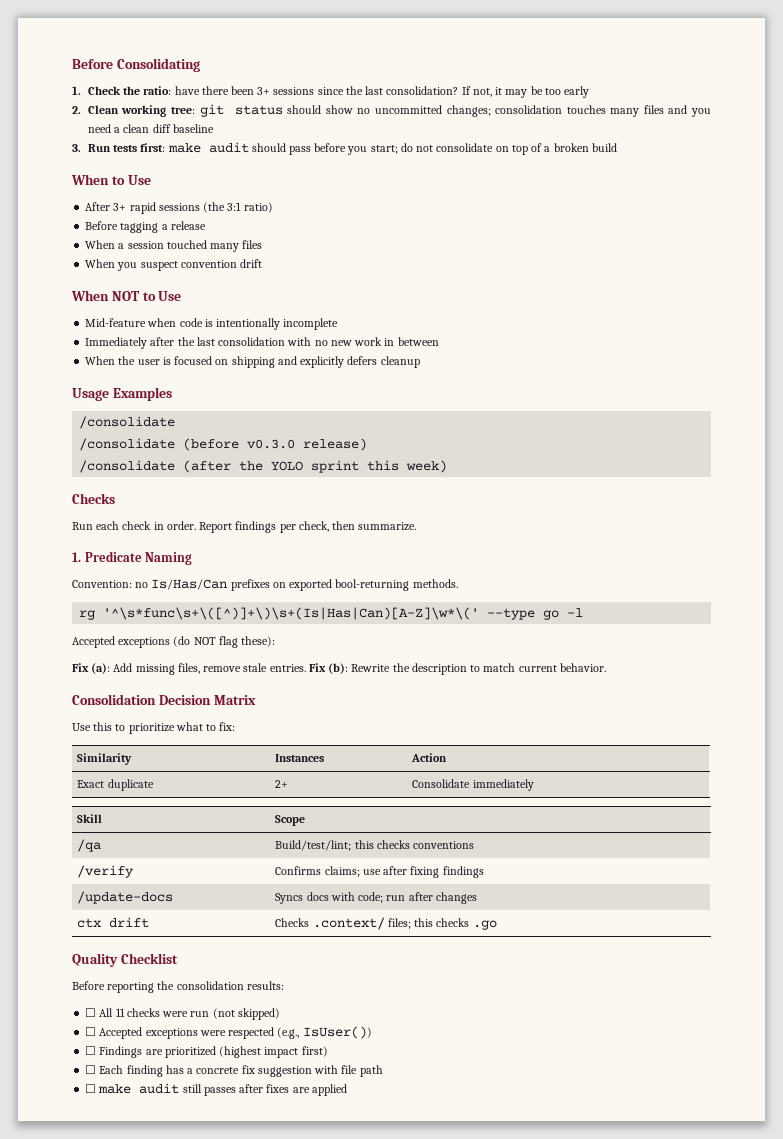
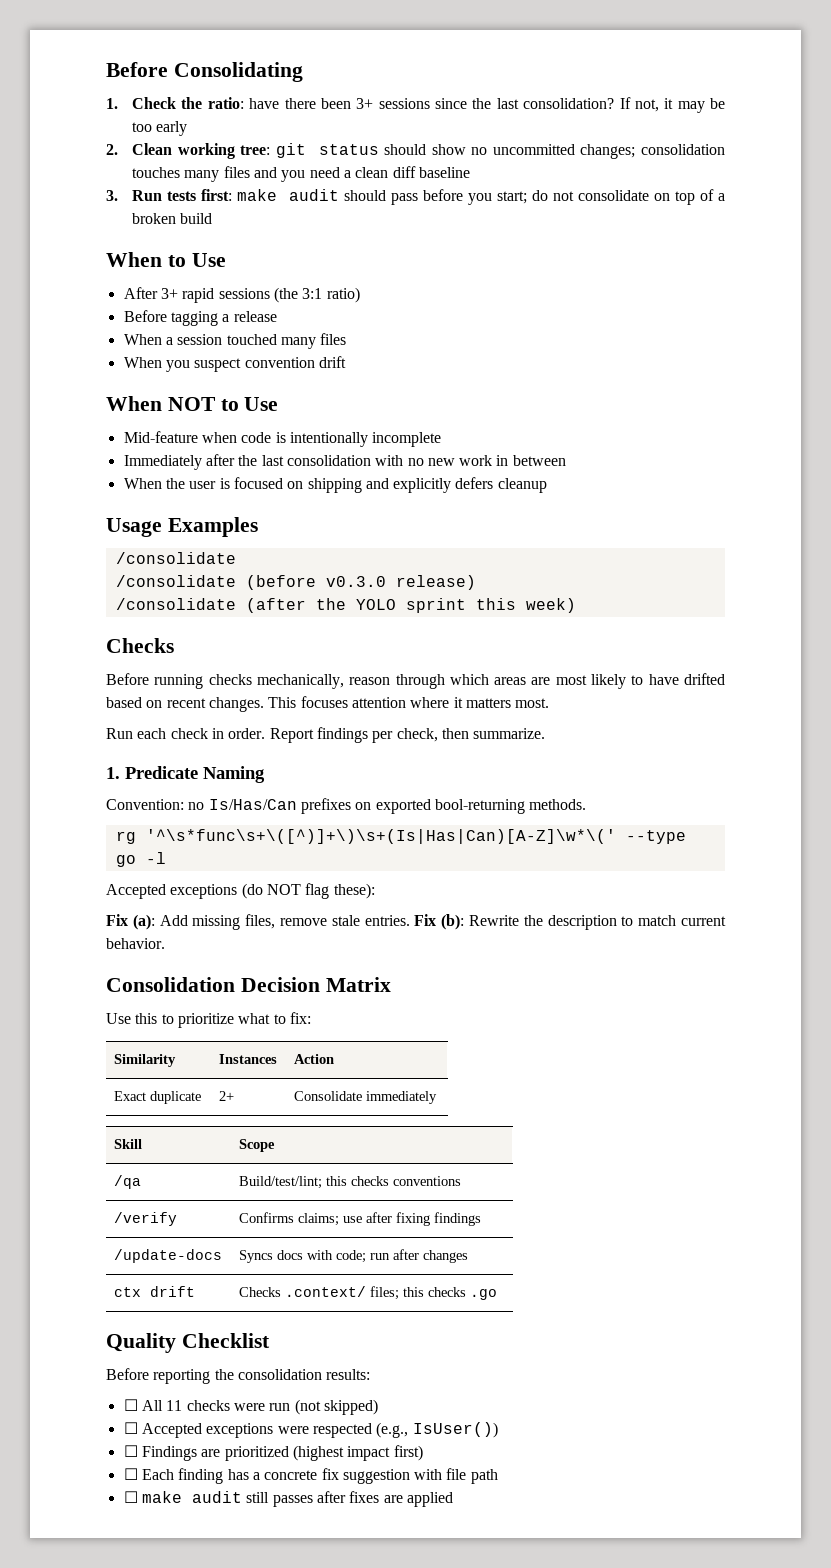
+ Before running checks mechanically, reason through which areas are most likely to have drifted based on recent changes. This focuses attention where it matters most.

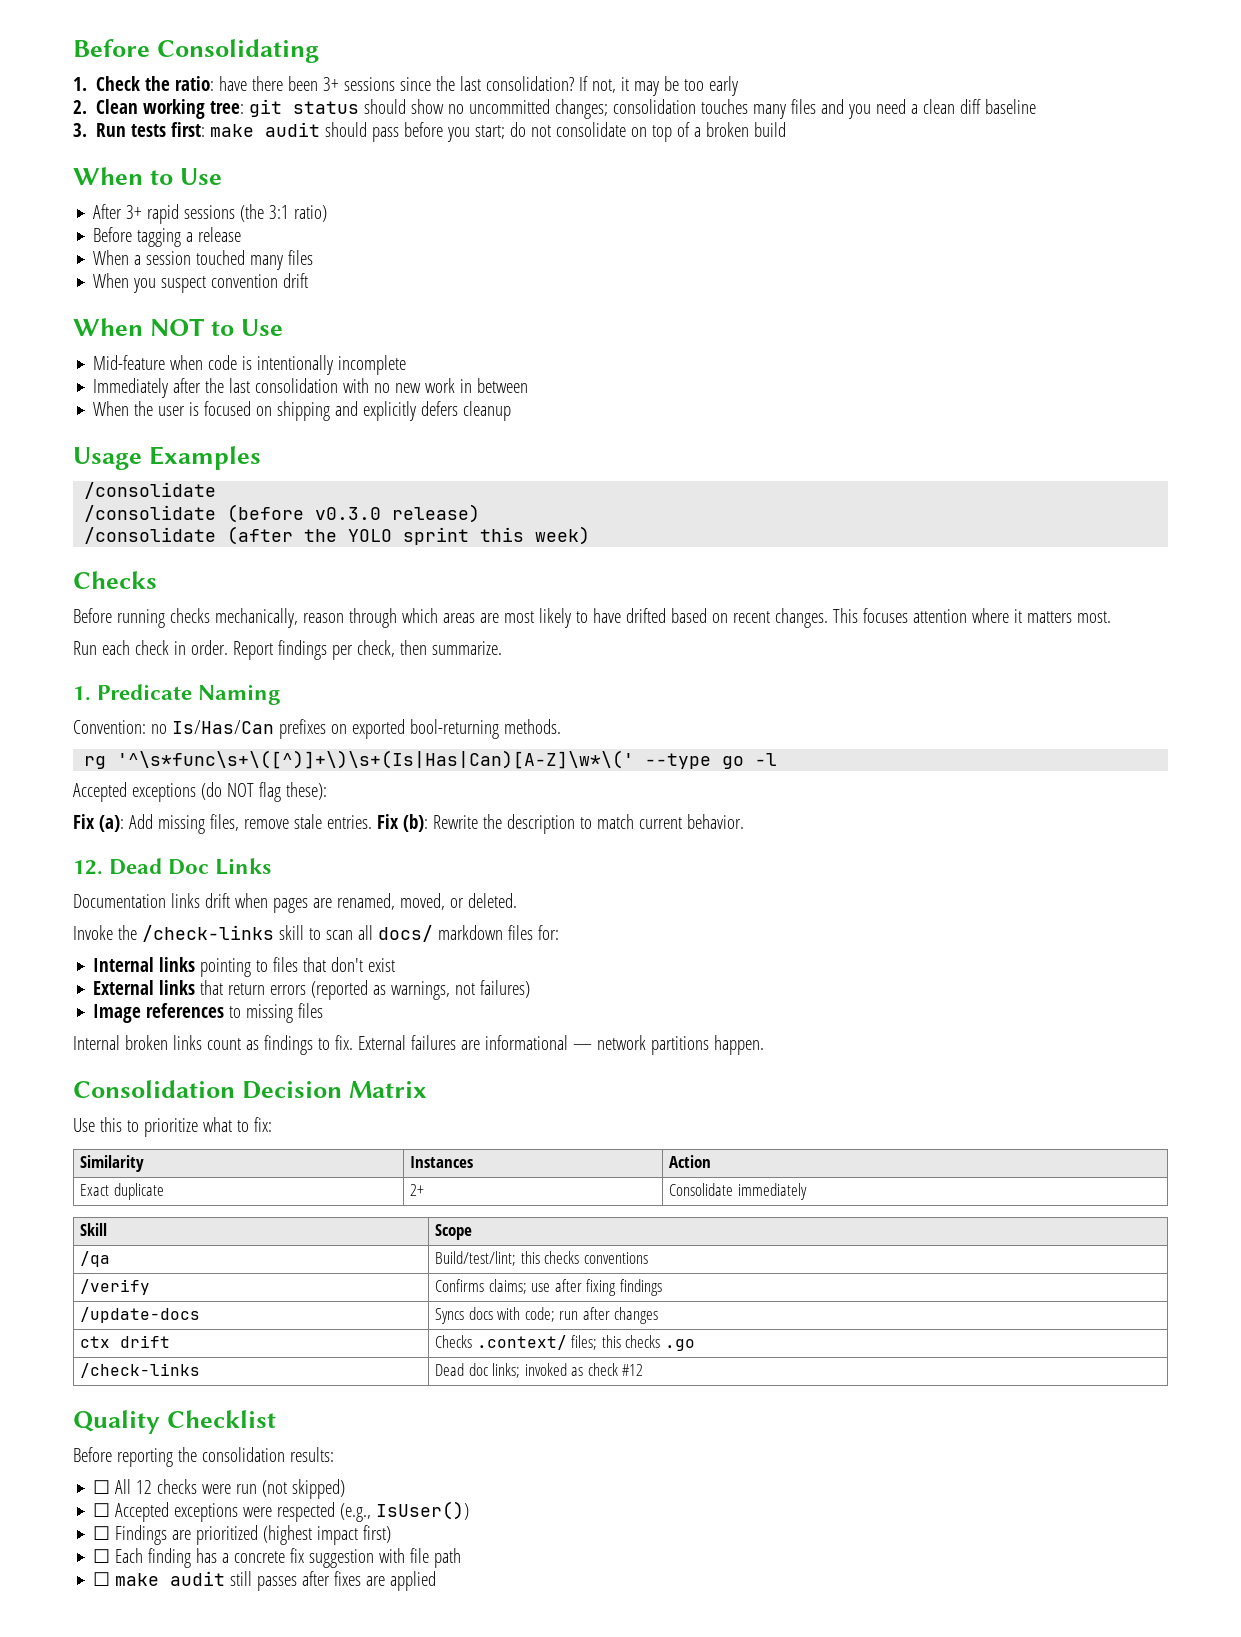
+ 12. Dead Doc Links
+ Documentation links drift when pages are renamed, moved, or deleted.
+ Invoke the /check-links skill to scan all docs/ markdown files for:
+ Internal links pointing to files that don't exist
+ External links that return errors (reported as warnings, not failures)
+ Image references to missing files
+ Internal broken links count as findings to fix. External failures are informational — network partitions happen.
+ /check-links | Dead doc links; invoked as check #12
- ☐ All 11 checks were run (not skipped)
+ ☐ All 12 checks were run (not skipped)

